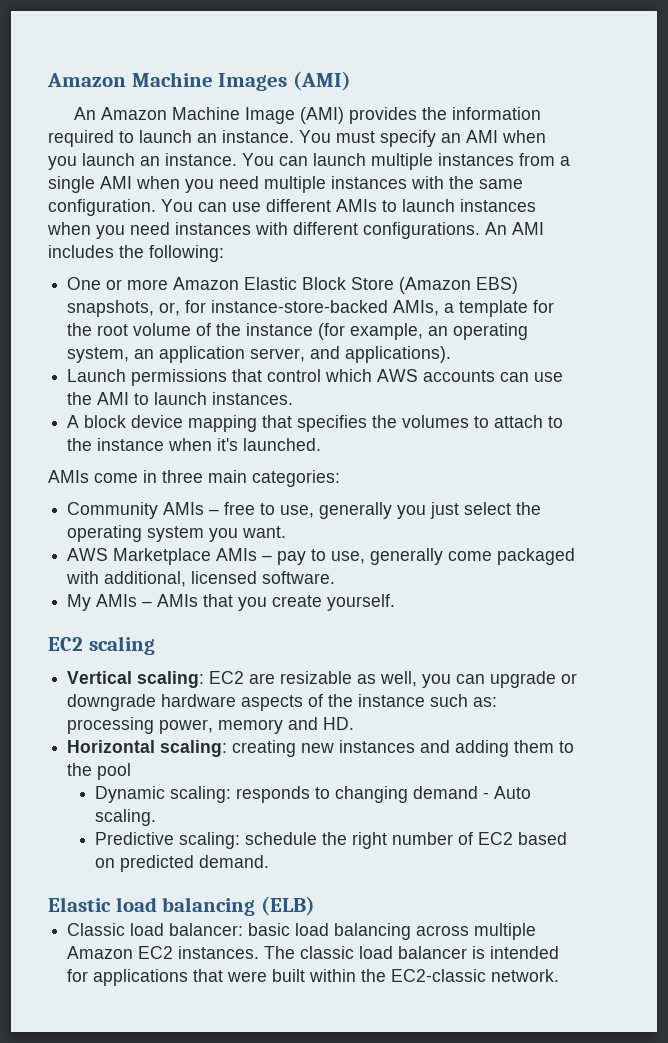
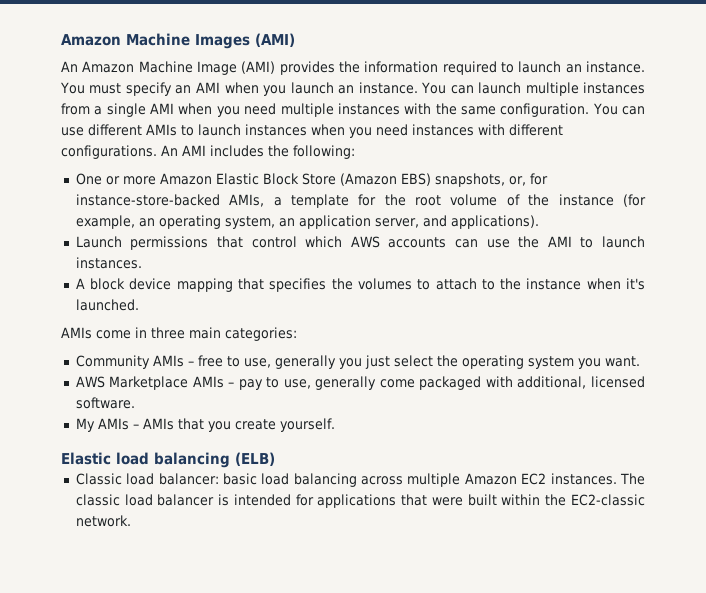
- EC2 scaling
- Vertical scaling: EC2 are resizable as well, you can upgrade or downgrade hardware aspects of the instance such as: processing power, memory and HD.
- Horizontal scaling: creating new instances and adding them to the pool
- Dynamic scaling: responds to changing demand - Auto scaling.
- Predictive scaling: schedule the right number of EC2 based on predicted demand.

